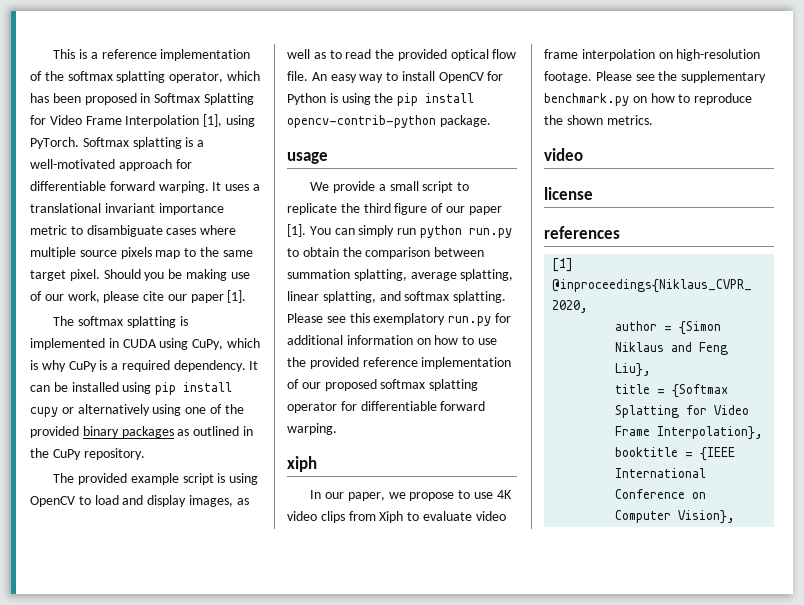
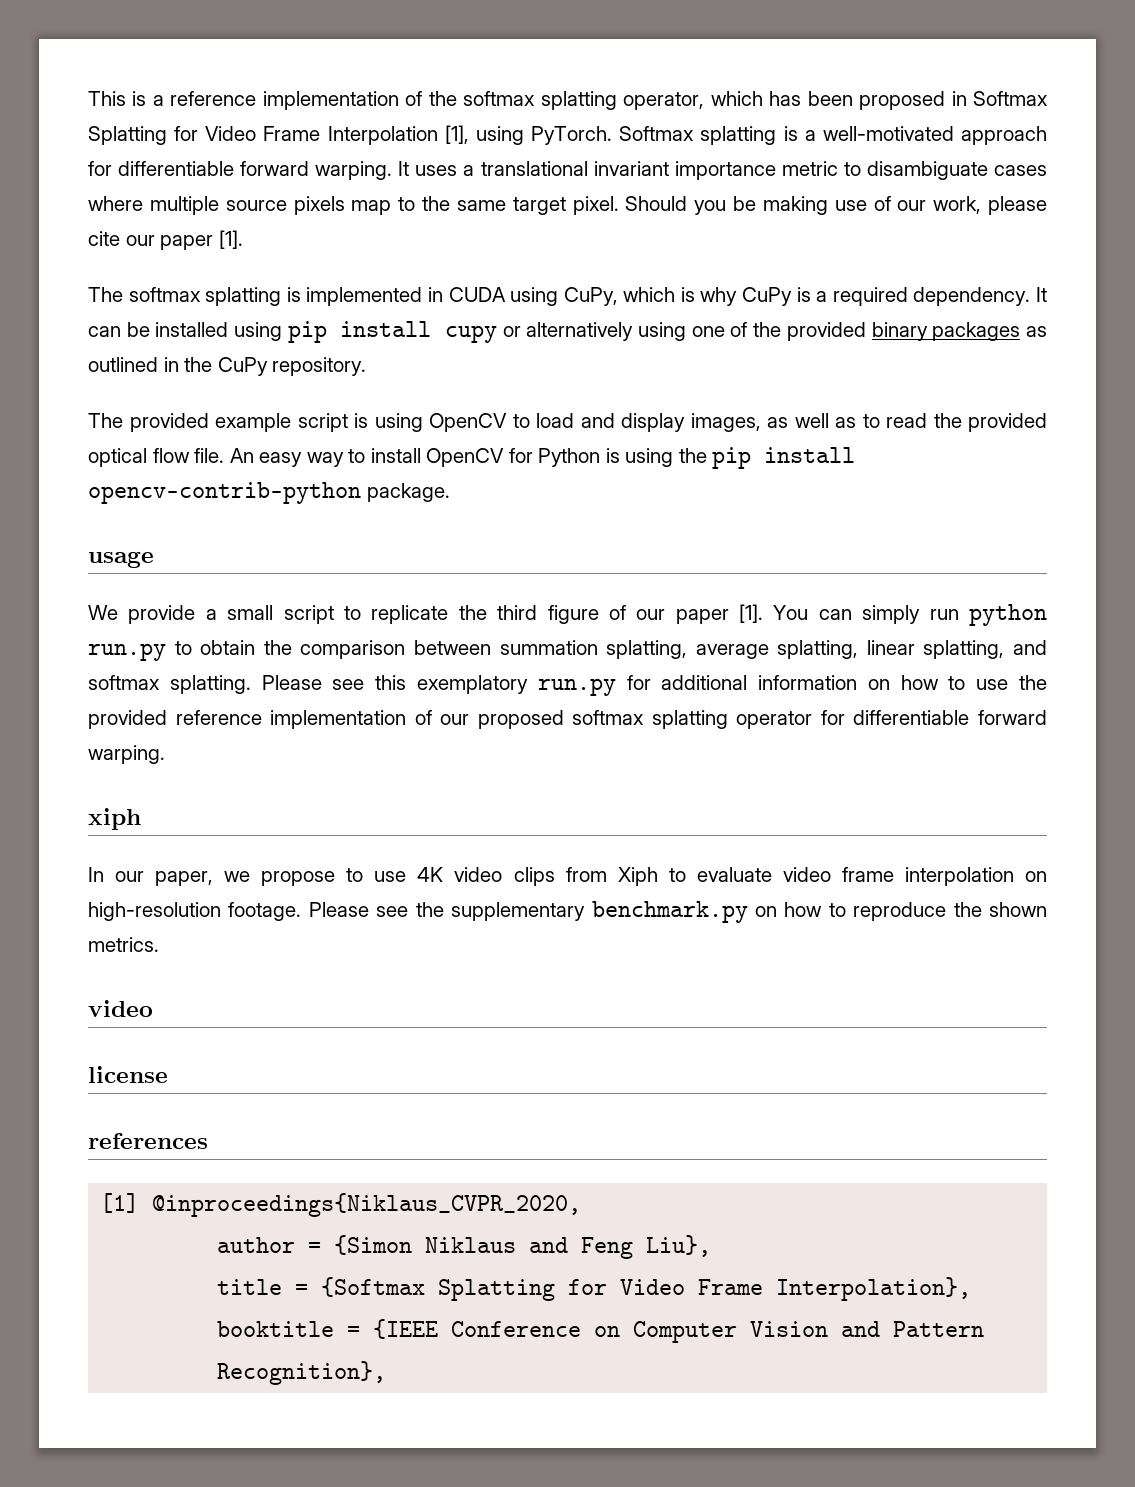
- booktitle = {IEEE International Conference on Computer Vision},
+ booktitle = {IEEE Conference on Computer Vision and Pattern Recognition},

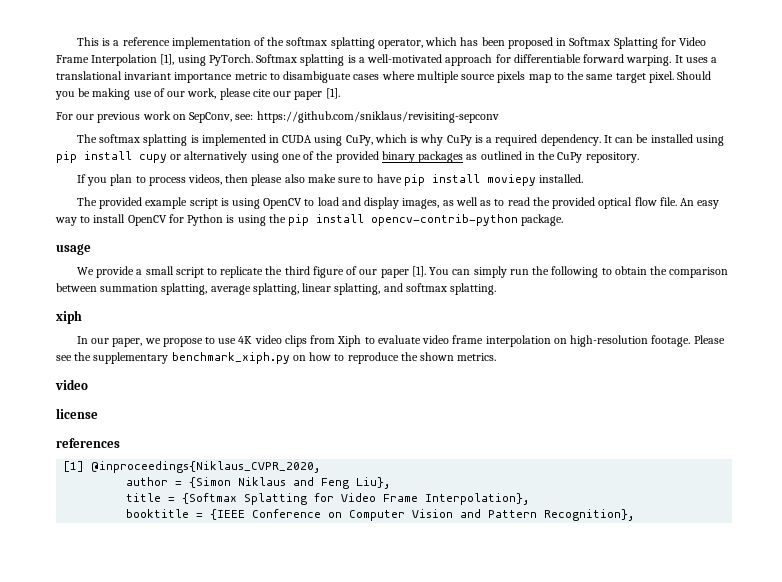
+ For our previous work on SepConv, see: https://github.com/sniklaus/revisiting-sepconv
+ If you plan to process videos, then please also make sure to have pip install moviepy installed.
- You can simply run python run.py to obtain the comparison between summation splatting, average splatting, linear splatting, and softmax splatting. Please see this exemplatory run.py for additional information on how to use the provided reference implementation of our proposed softmax splatting operator for differentiable forward warping.
+ You can simply run the following to obtain the comparison between summation splatting, average splatting, linear splatting, and softmax splatting.
- Please see the supplementary benchmark.py on how to reproduce the shown metrics.
+ Please see the supplementary benchmark_xiph.py on how to reproduce the shown metrics.

